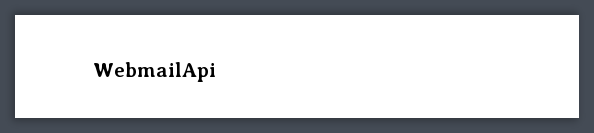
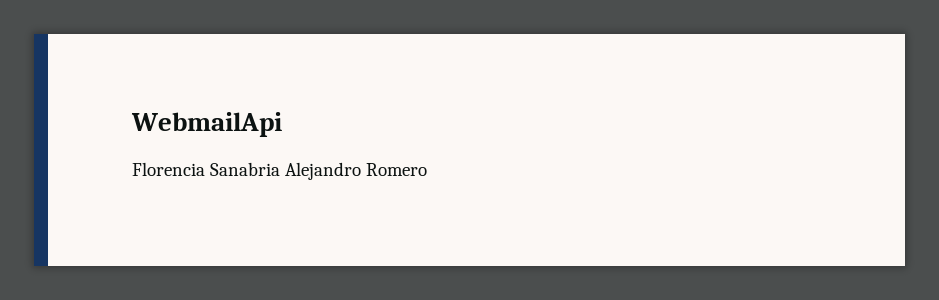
+ Florencia Sanabria Alejandro Romero

